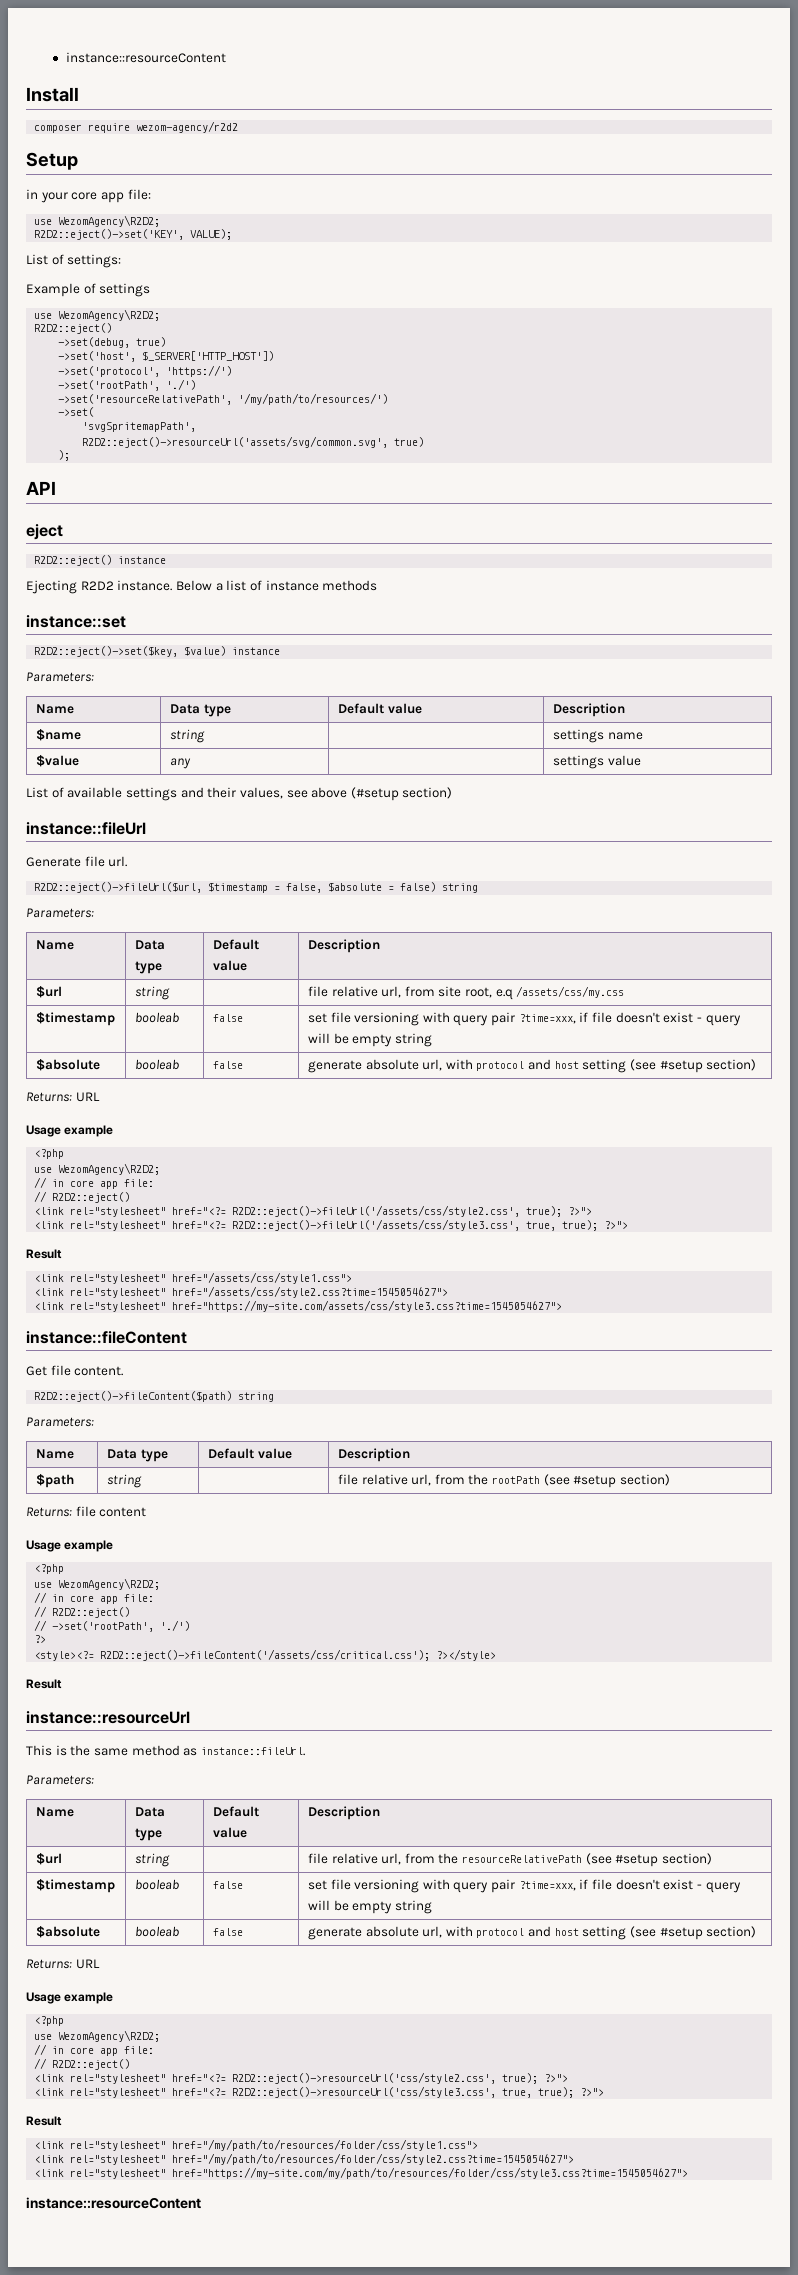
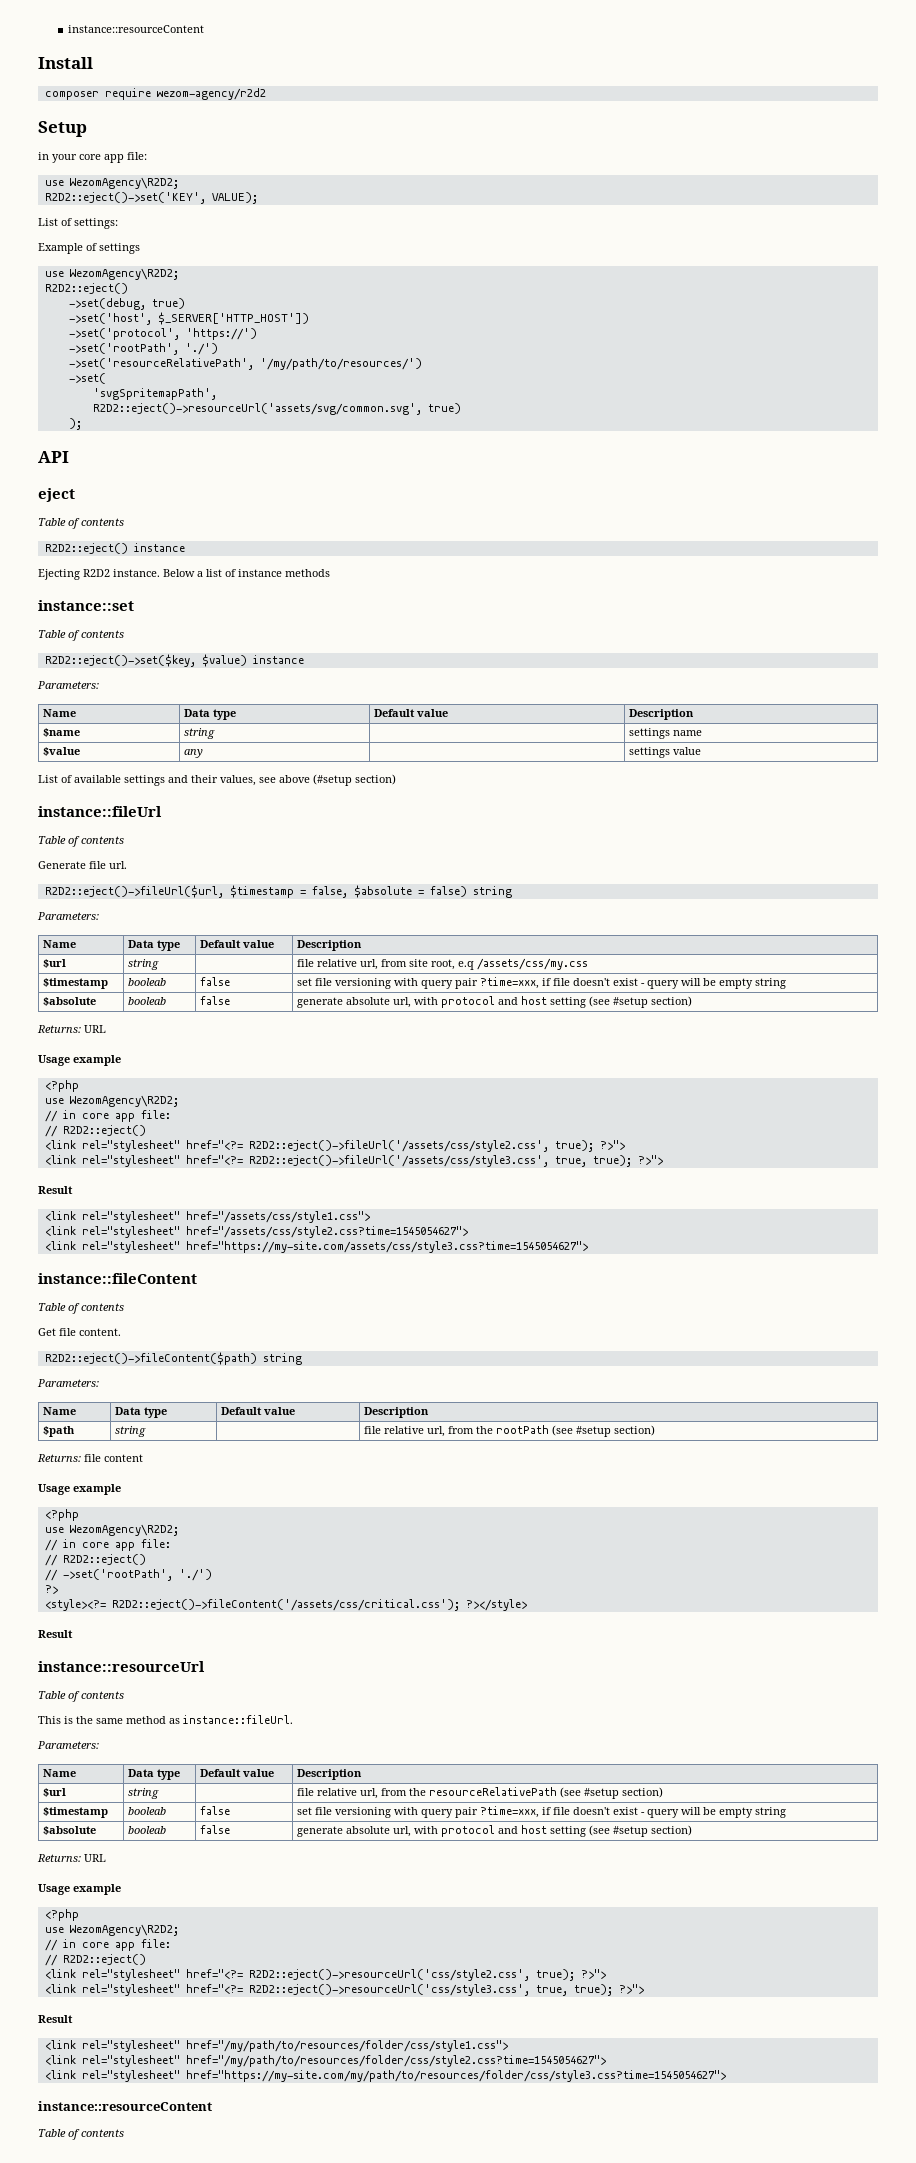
  eject
+ Table of contents
  instance::set
+ Table of contents
  instance::fileUrl
+ Table of contents
  instance::fileContent
+ Table of contents
  instance::resourceUrl
+ Table of contents
  <link rel="stylesheet" href="https://my-site.com/my/path/to/resources/folder/css/style3.css?time=1545054627">
  instance::resourceContent
+ Table of contents

